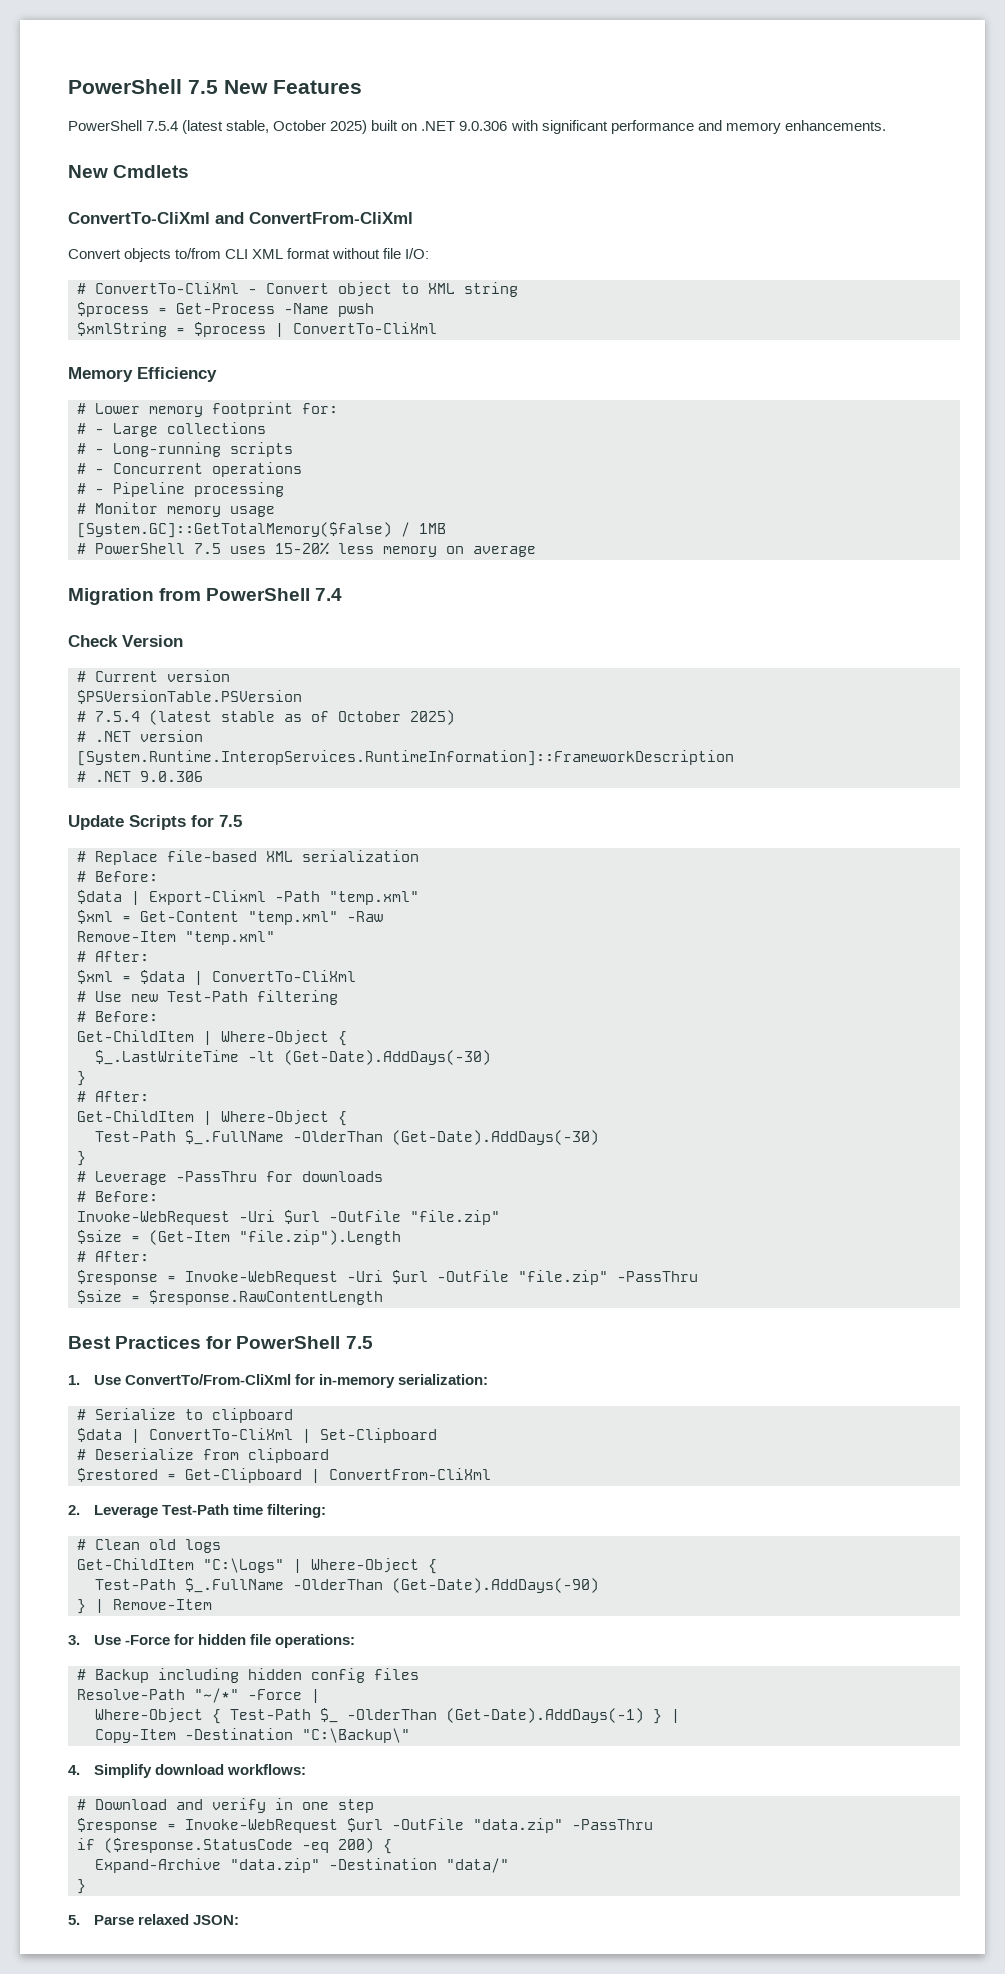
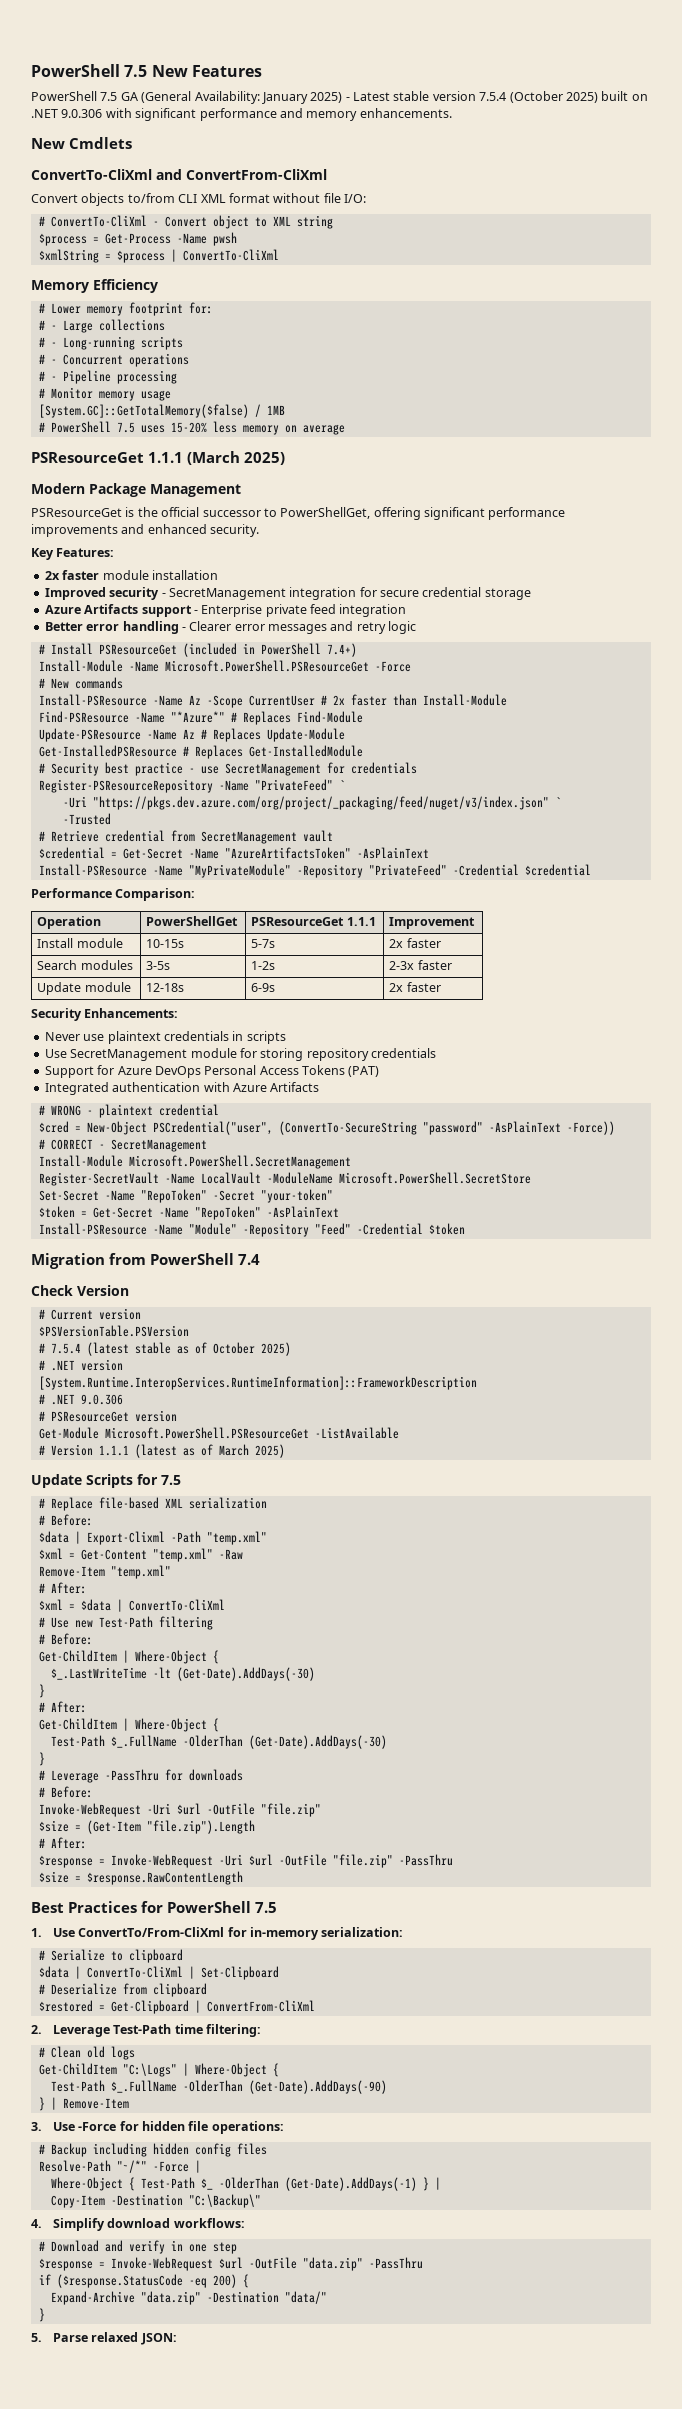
- PowerShell 7.5.4 (latest stable, October 2025) built on .NET 9.0.306 with significant performance and memory enhancements.
+ PowerShell 7.5 GA (General Availability: January 2025) - Latest stable version 7.5.4 (October 2025) built on .NET 9.0.306 with significant performance and memory enhancements.
+ PSResourceGet 1.1.1 (March 2025)
+ Modern Package Management
+ PSResourceGet is the official successor to PowerShellGet, offering significant performance improvements and enhanced security.
+ Key Features:
+ 2x faster module installation
+ Improved security - SecretManagement integration for secure credential storage
+ Azure Artifacts support - Enterprise private feed integration
+ Better error handling - Clearer error messages and retry logic
+ # Install PSResourceGet (included in PowerShell 7.4+)
+ Install-Module -Name Microsoft.PowerShell.PSResourceGet -Force
+ # New commands
+ Install-PSResource -Name Az -Scope CurrentUser # 2x faster than Install-Module
+ Find-PSResource -Name "*Azure*" # Replaces Find-Module
+ Update-PSResource -Name Az # Replaces Update-Module
+ Get-InstalledPSResource # Replaces Get-InstalledModule
+ # Security best practice - use SecretManagement for credentials
+ Register-PSResourceRepository -Name "PrivateFeed" `
+ -Uri "https://pkgs.dev.azure.com/org/project/_packaging/feed/nuget/v3/index.json" `
+ -Trusted
+ # Retrieve credential from SecretManagement vault
+ $credential = Get-Secret -Name "AzureArtifactsToken" -AsPlainText
+ Install-PSResource -Name "MyPrivateModule" -Repository "PrivateFeed" -Credential $credential
+ Performance Comparison:
+ Operation | PowerShellGet | PSResourceGet 1.1.1 | Improvement
+ Install module | 10-15s | 5-7s | 2x faster
+ Search modules | 3-5s | 1-2s | 2-3x faster
+ Update module | 12-18s | 6-9s | 2x faster
+ Security Enhancements:
+ Never use plaintext credentials in scripts
+ Use SecretManagement module for storing repository credentials
+ Support for Azure DevOps Personal Access Tokens (PAT)
+ Integrated authentication with Azure Artifacts
+ # WRONG - plaintext credential
+ $cred = New-Object PSCredential("user", (ConvertTo-SecureString "password" -AsPlainText -Force))
+ # CORRECT - SecretManagement
+ Install-Module Microsoft.PowerShell.SecretManagement
+ Register-SecretVault -Name LocalVault -ModuleName Microsoft.PowerShell.SecretStore
+ Set-Secret -Name "RepoToken" -Secret "your-token"
+ $token = Get-Secret -Name "RepoToken" -AsPlainText
+ Install-PSResource -Name "Module" -Repository "Feed" -Credential $token
+ # PSResourceGet version
+ Get-Module Microsoft.PowerShell.PSResourceGet -ListAvailable
+ # Version 1.1.1 (latest as of March 2025)

